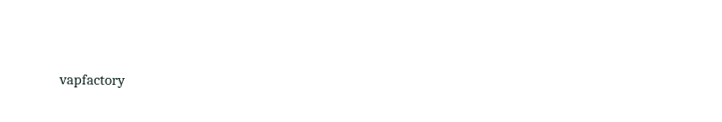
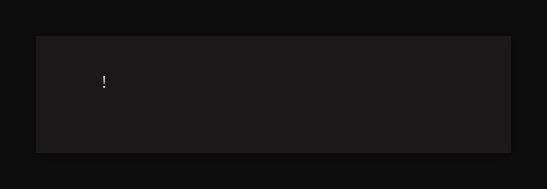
- vapfactory
+ !

